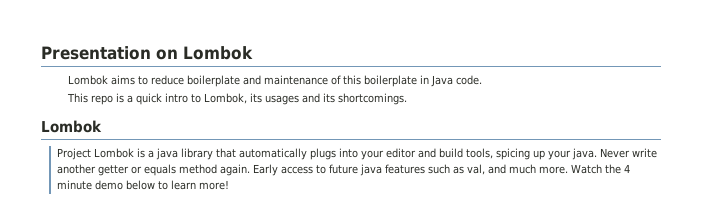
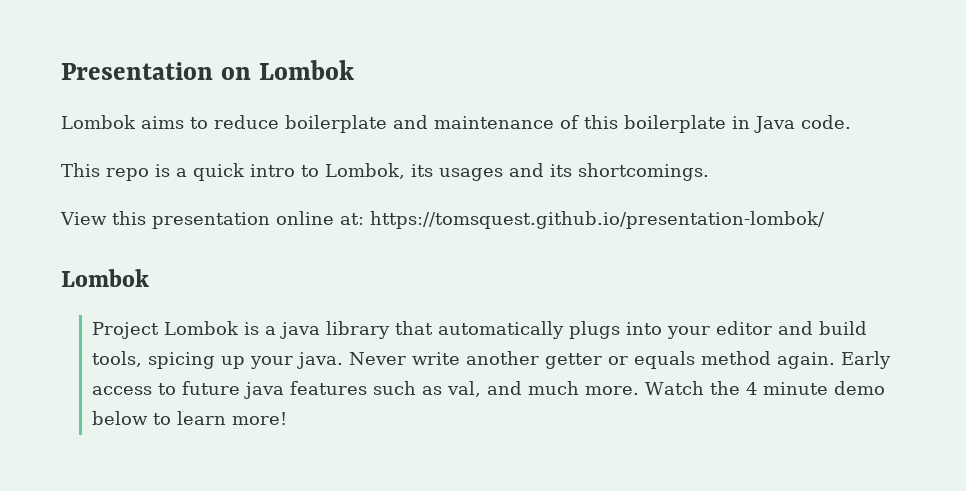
+ View this presentation online at: https://tomsquest.github.io/presentation-lombok/

